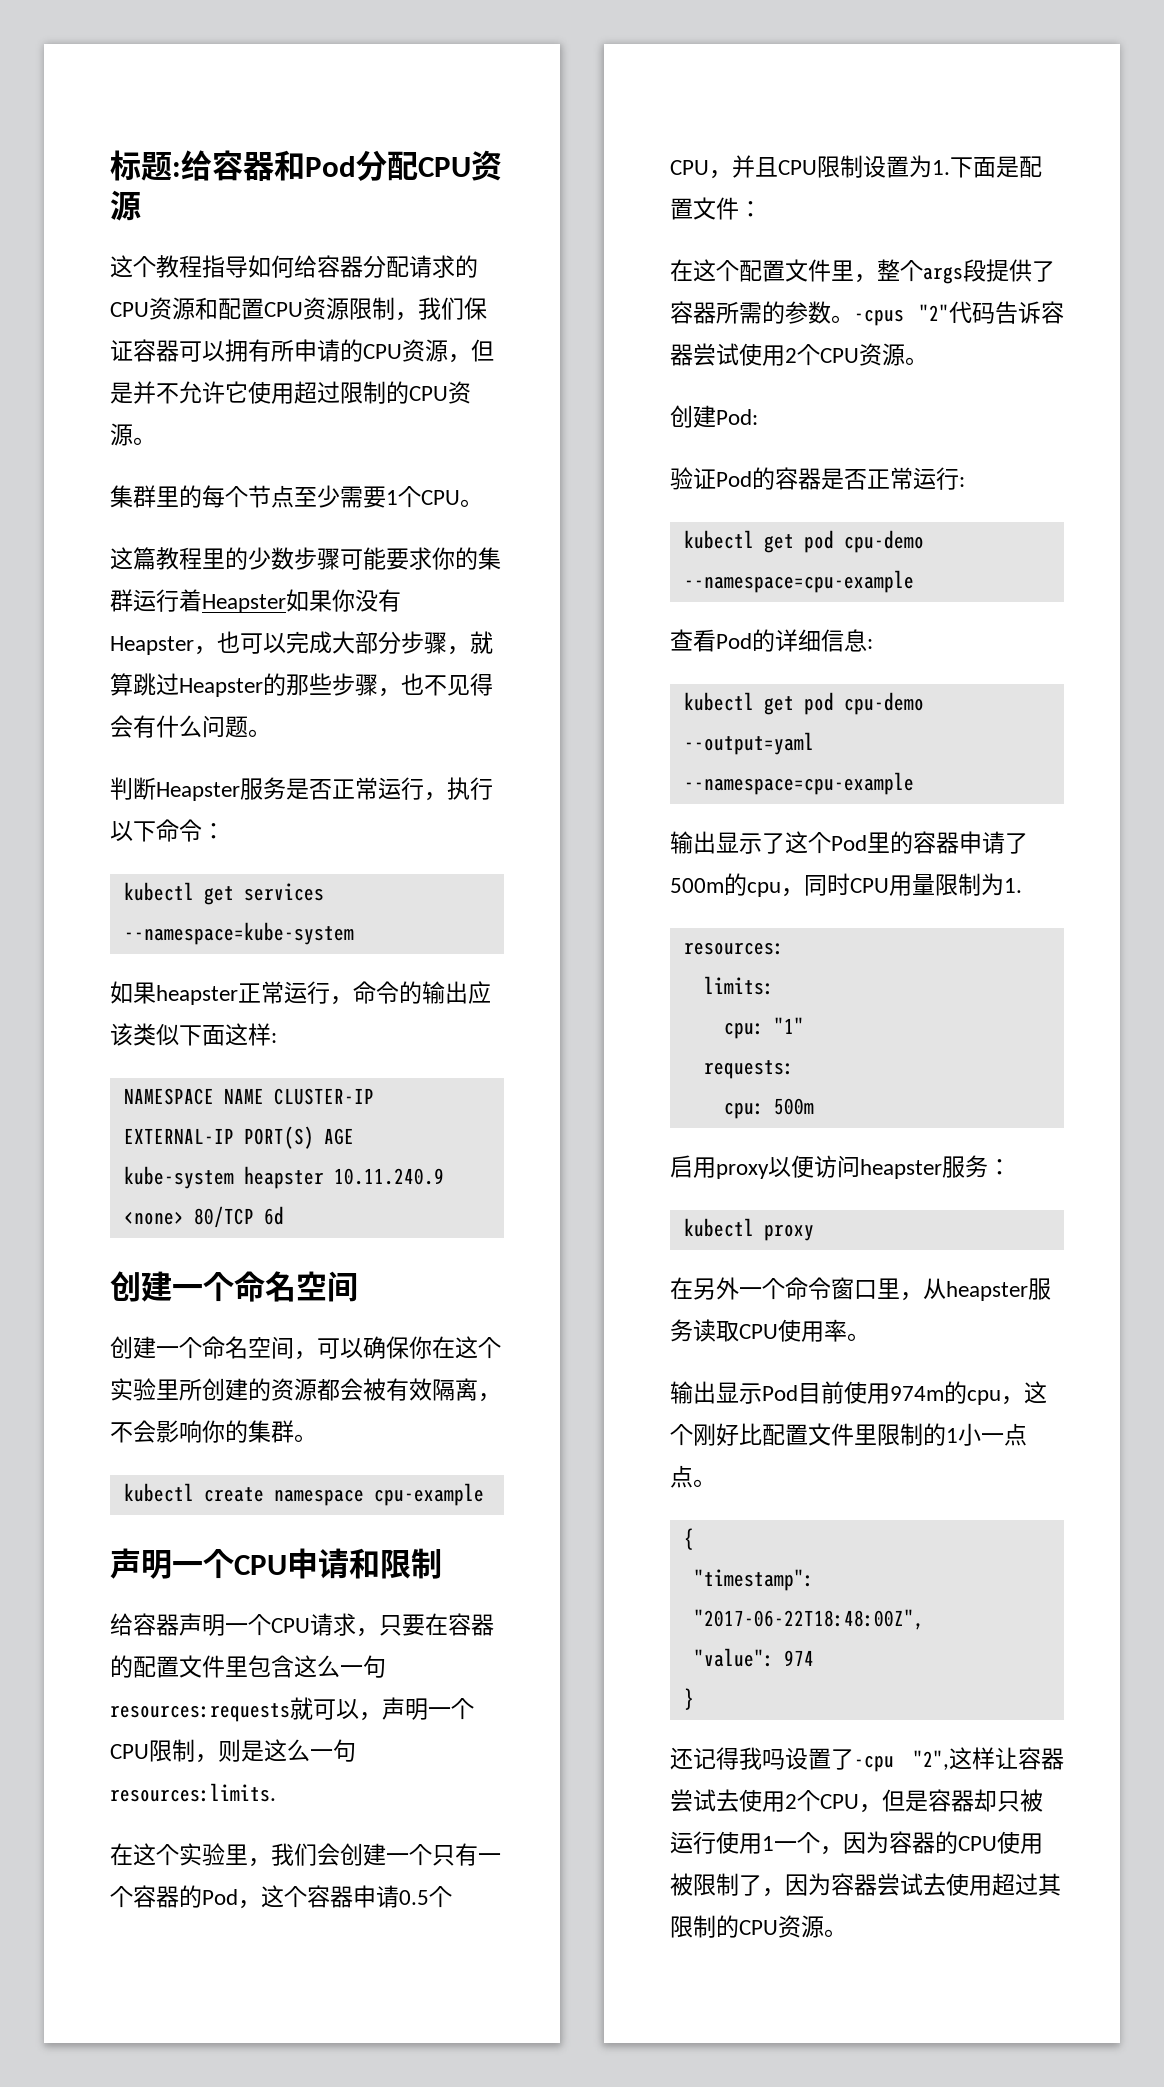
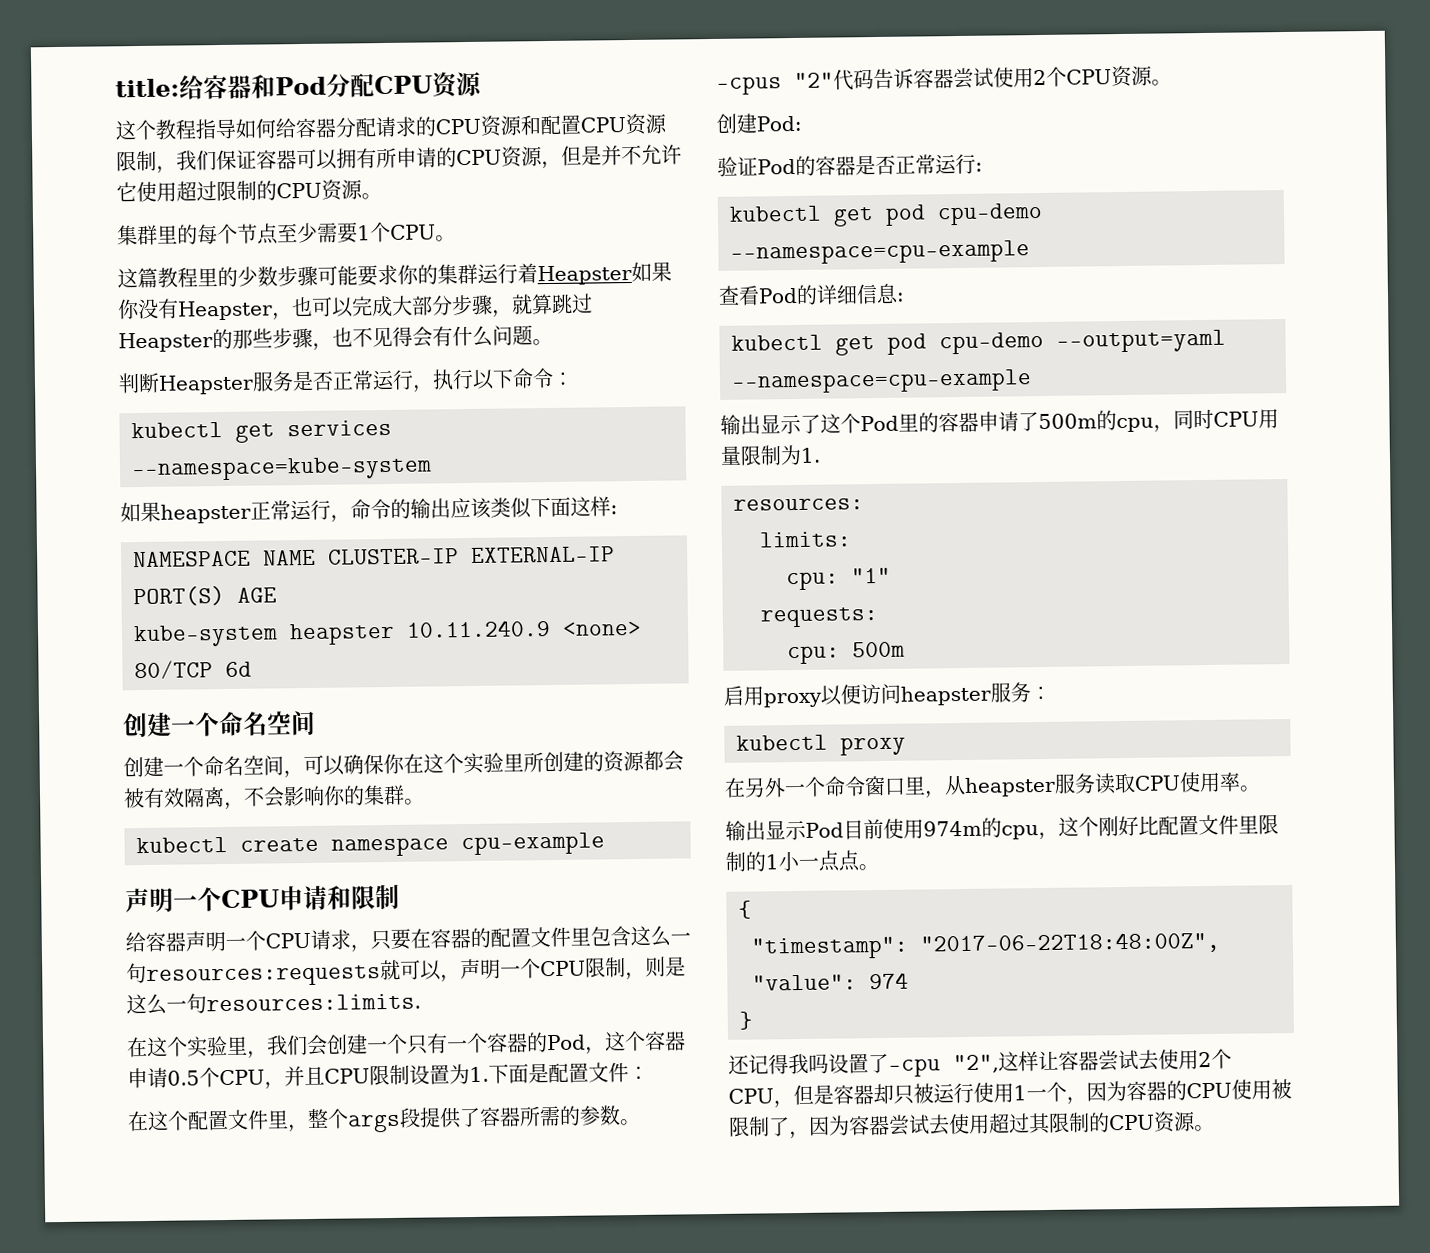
- 标题:给容器和Pod分配CPU资源
+ title:给容器和Pod分配CPU资源

